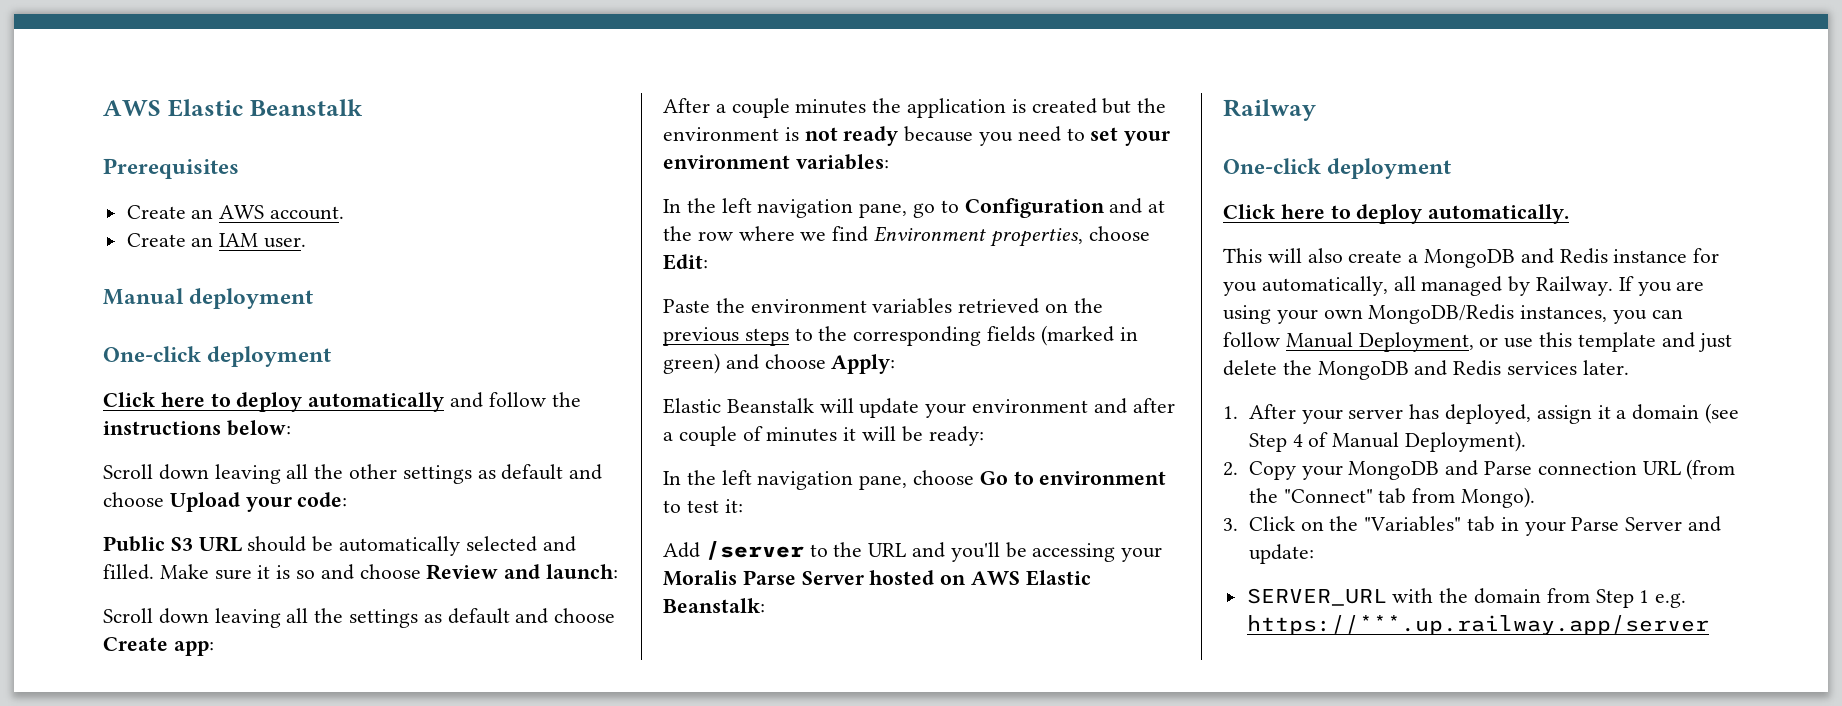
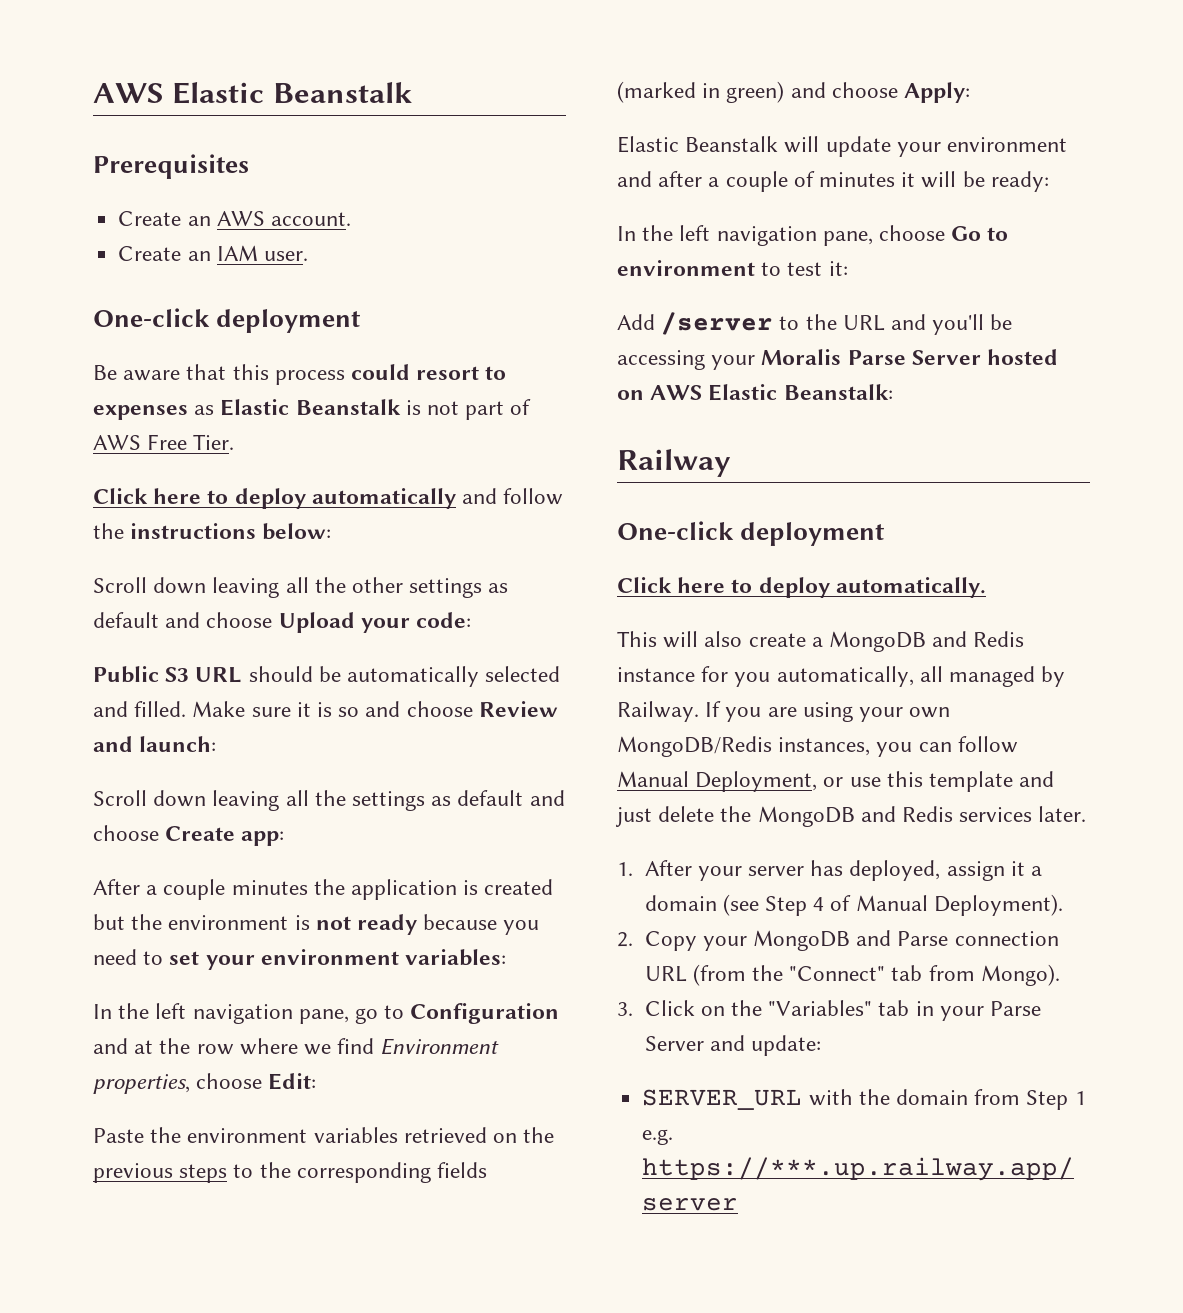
  Create an IAM user.
- Manual deployment
  One-click deployment
+ Be aware that this process could resort to expenses as Elastic Beanstalk is not part of AWS Free Tier.

